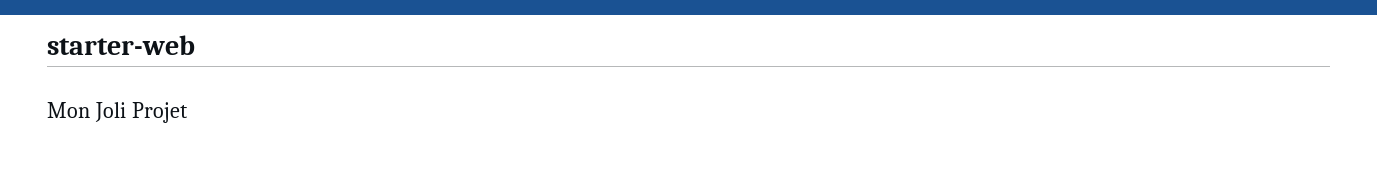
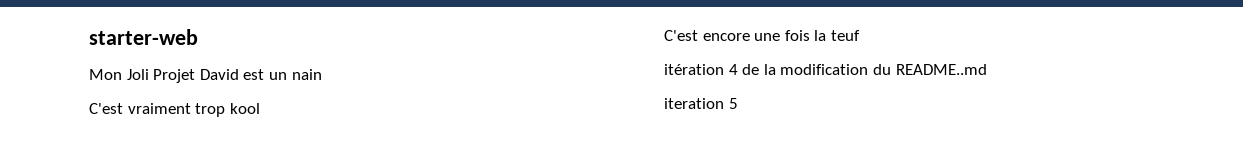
- Mon Joli Projet
+ Mon Joli Projet David est un nain
+ C'est vraiment trop kool
+ C'est encore une fois la teuf
+ itération 4 de la modification du README..md
+ iteration 5

